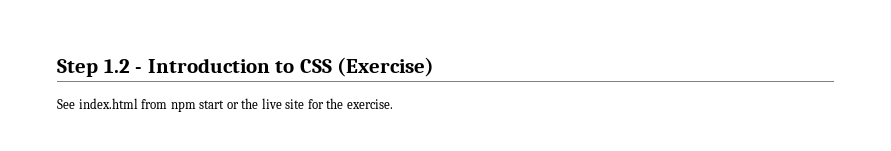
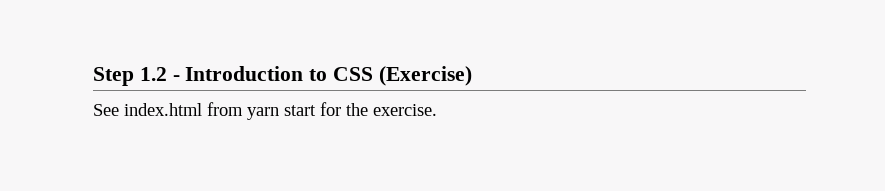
- See index.html from npm start or the live site for the exercise.
+ See index.html from yarn start for the exercise.

